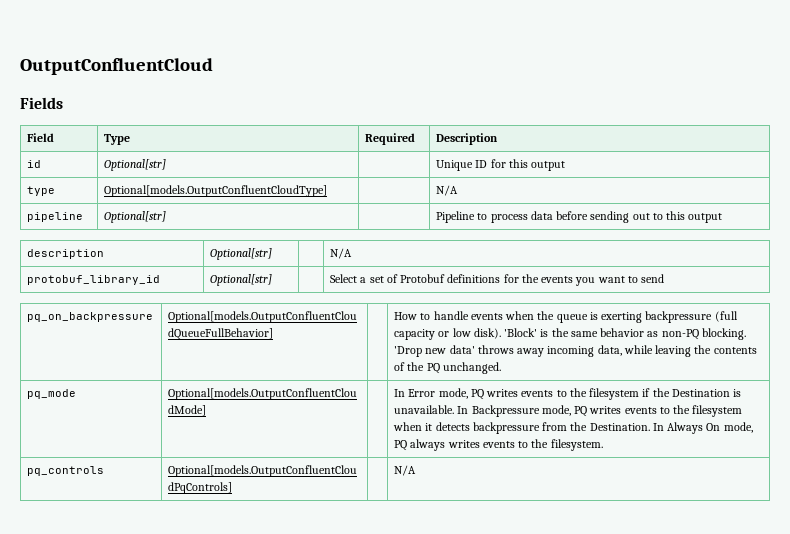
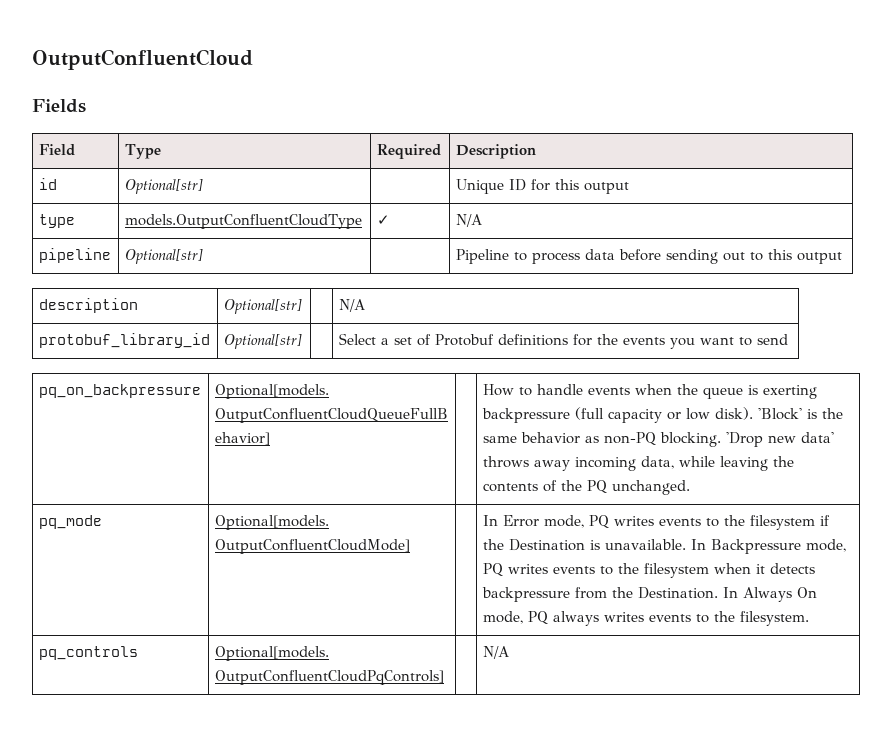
- type | Optional[models.OutputConfluentCloudType] | | N/A
+ type | models.OutputConfluentCloudType | ✓ | N/A

